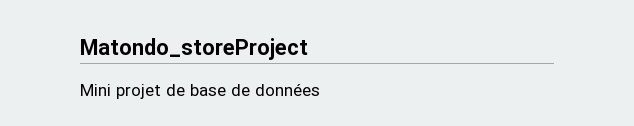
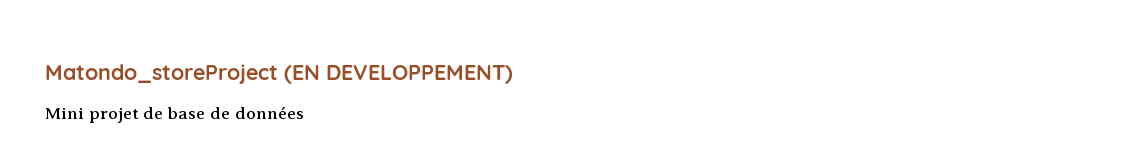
- Matondo_storeProject
+ Matondo_storeProject (EN DEVELOPPEMENT)

